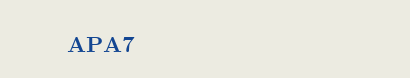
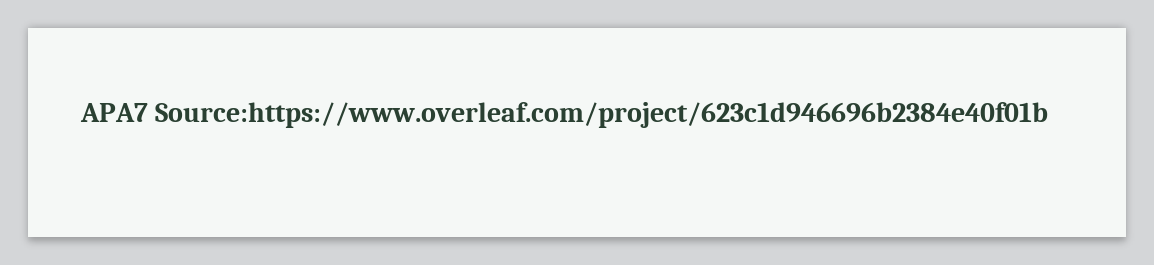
- APA7
+ APA7 Source:https://www.overleaf.com/project/623c1d946696b2384e40f01b

